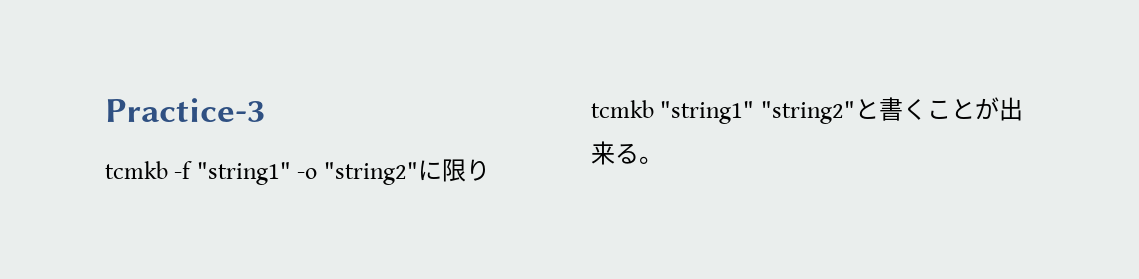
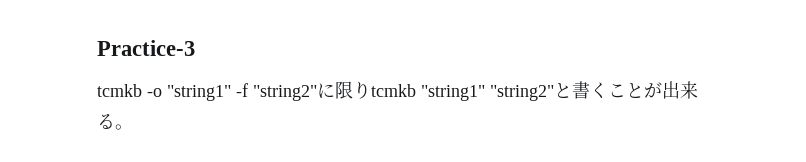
- tcmkb -f "string1" -o "string2"に限りtcmkb "string1" "string2"と書くことが出来る。
+ tcmkb -o "string1" -f "string2"に限りtcmkb "string1" "string2"と書くことが出来る。

